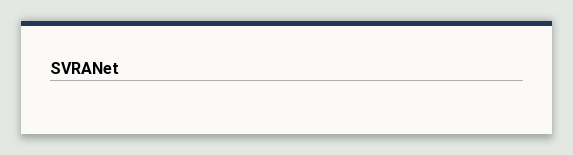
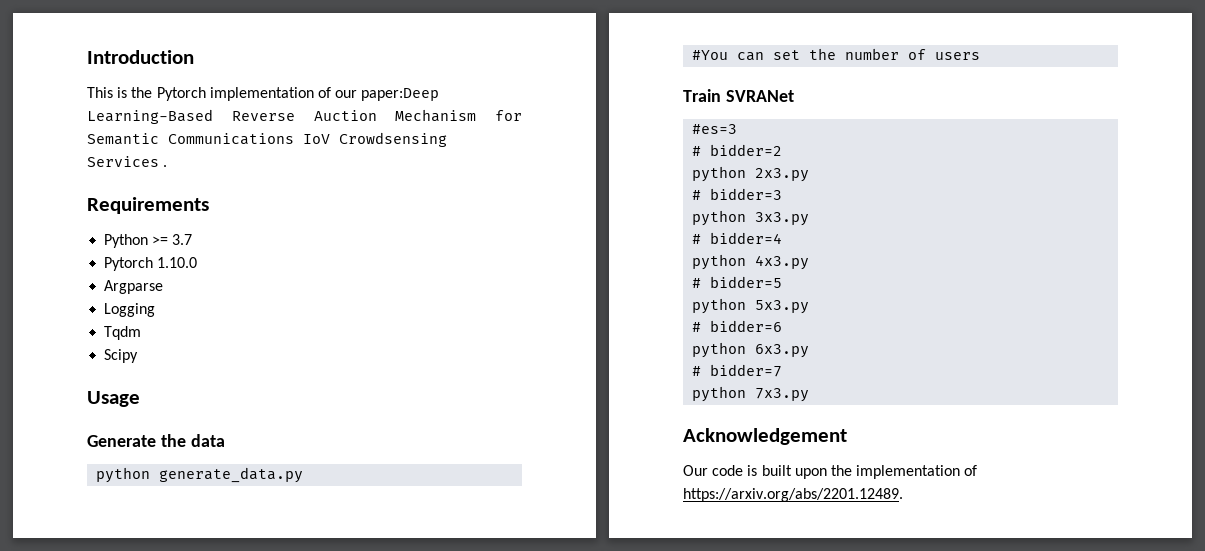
- SVRANet
+ Introduction
+ This is the Pytorch implementation of our paper:Deep Learning-Based Reverse Auction Mechanism for Semantic Communications IoV Crowdsensing Services .
+ Requirements
+ Python >= 3.7
+ Pytorch 1.10.0
+ Argparse
+ Logging
+ Tqdm
+ Scipy
+ Usage
+ Generate the data
+ python generate_data.py
+ #You can set the number of users
+ Train SVRANet
+ #es=3
+ # bidder=2
+ python 2x3.py
+ # bidder=3
+ python 3x3.py
+ # bidder=4
+ python 4x3.py
+ # bidder=5
+ python 5x3.py
+ # bidder=6
+ python 6x3.py
+ # bidder=7
+ python 7x3.py
+ Acknowledgement
+ Our code is built upon the implementation of https://arxiv.org/abs/2201.12489.

